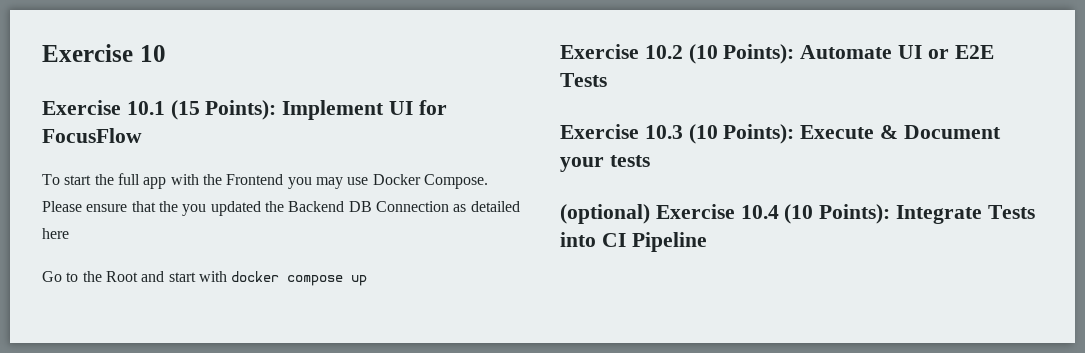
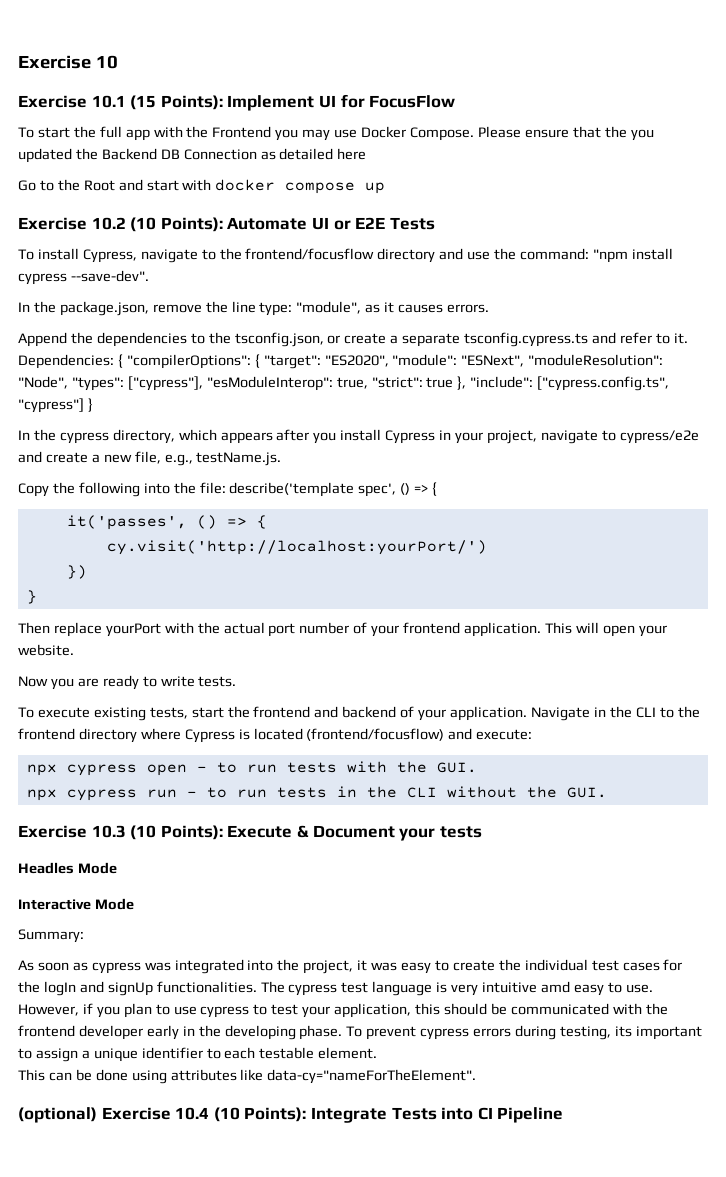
+ To install Cypress, navigate to the frontend/focusflow directory and use the command: "npm install cypress --save-dev".
+ In the package.json, remove the line type: "module", as it causes errors.
+ Append the dependencies to the tsconfig.json, or create a separate tsconfig.cypress.ts and refer to it. Dependencies: { "compilerOptions": { "target": "ES2020", "module": "ESNext", "moduleResolution": "Node", "types": ["cypress"], "esModuleInterop": true, "strict": true }, "include": ["cypress.config.ts", "cypress"] }
+ In the cypress directory, which appears after you install Cypress in your project, navigate to cypress/e2e and create a new file, e.g., testName.js.
+ Copy the following into the file: describe('template spec', () => {
+ it('passes', () => {
+ cy.visit('http://localhost:yourPort/')
+ })
+ }
+ Then replace yourPort with the actual port number of your frontend application. This will open your website.
+ Now you are ready to write tests.
+ To execute existing tests, start the frontend and backend of your application. Navigate in the CLI to the frontend directory where Cypress is located (frontend/focusflow) and execute:
+ npx cypress open – to run tests with the GUI.
+ npx cypress run – to run tests in the CLI without the GUI.
+ Headles Mode
+ Interactive Mode
+ Summary:
+ As soon as cypress was integrated into the project, it was easy to create the individual test cases for the logIn and signUp functionalities. The cypress test language is very intuitive amd easy to use. However, if you plan to use cypress to test your application, this should be communicated with the frontend developer early in the developing phase. To prevent cypress errors during testing, its important to assign a unique identifier to each testable element.
+ This can be done using attributes like data-cy="nameForTheElement".

